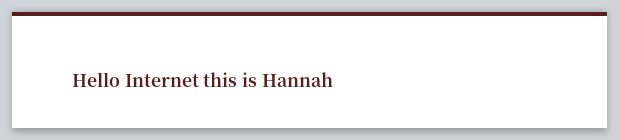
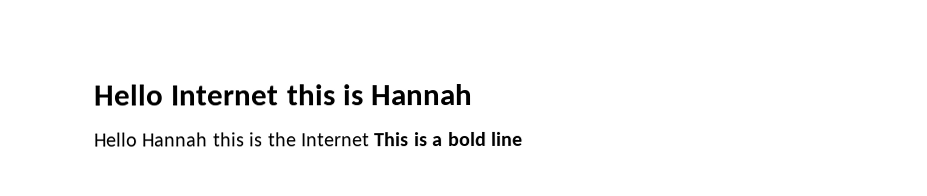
+ Hello Hannah this is the Internet This is a bold line

